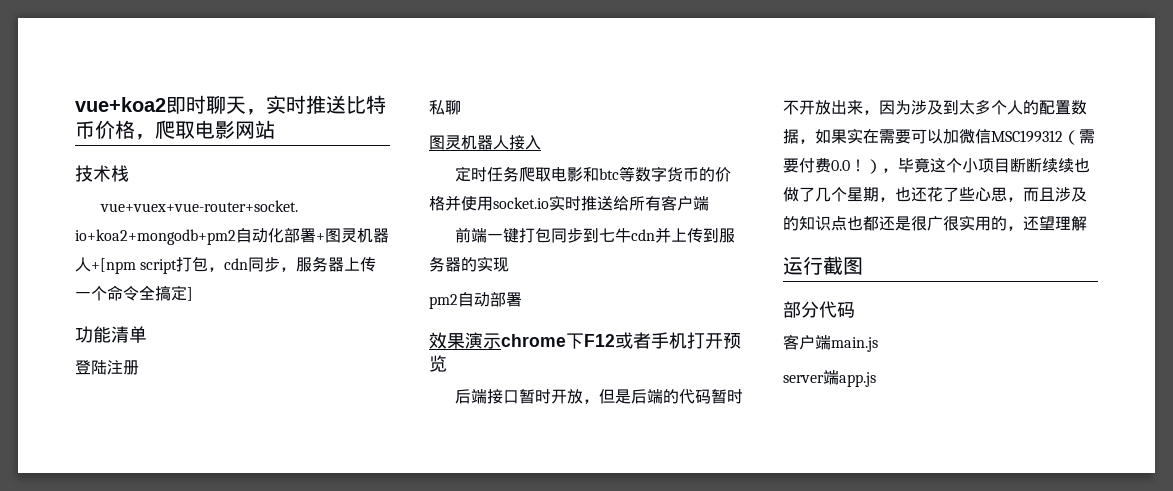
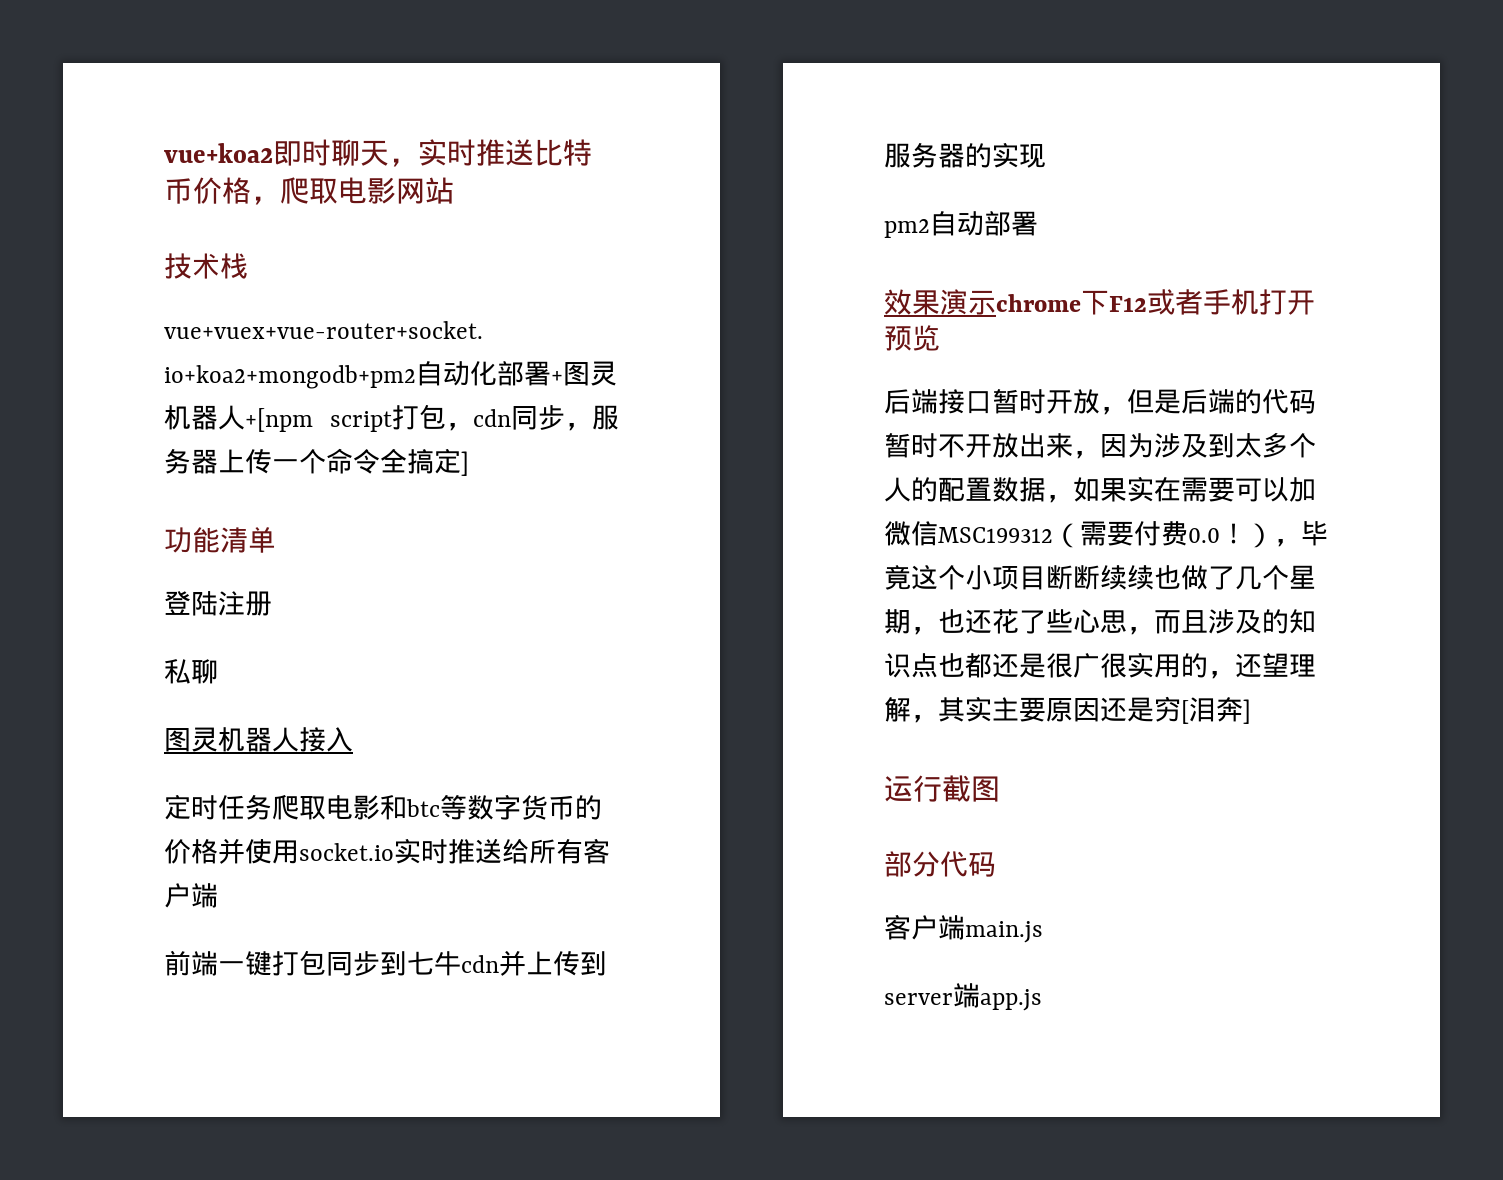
- 后端接口暂时开放，但是后端的代码暂时不开放出来，因为涉及到太多个人的配置数据，如果实在需要可以加微信MSC199312（需要付费0.0！），毕竟这个小项目断断续续也做了几个星期，也还花了些心思，而且涉及的知识点也都还是很广很实用的，还望理解
+ 后端接口暂时开放，但是后端的代码暂时不开放出来，因为涉及到太多个人的配置数据，如果实在需要可以加微信MSC199312（需要付费0.0！），毕竟这个小项目断断续续也做了几个星期，也还花了些心思，而且涉及的知识点也都还是很广很实用的，还望理解，其实主要原因还是穷[泪奔]

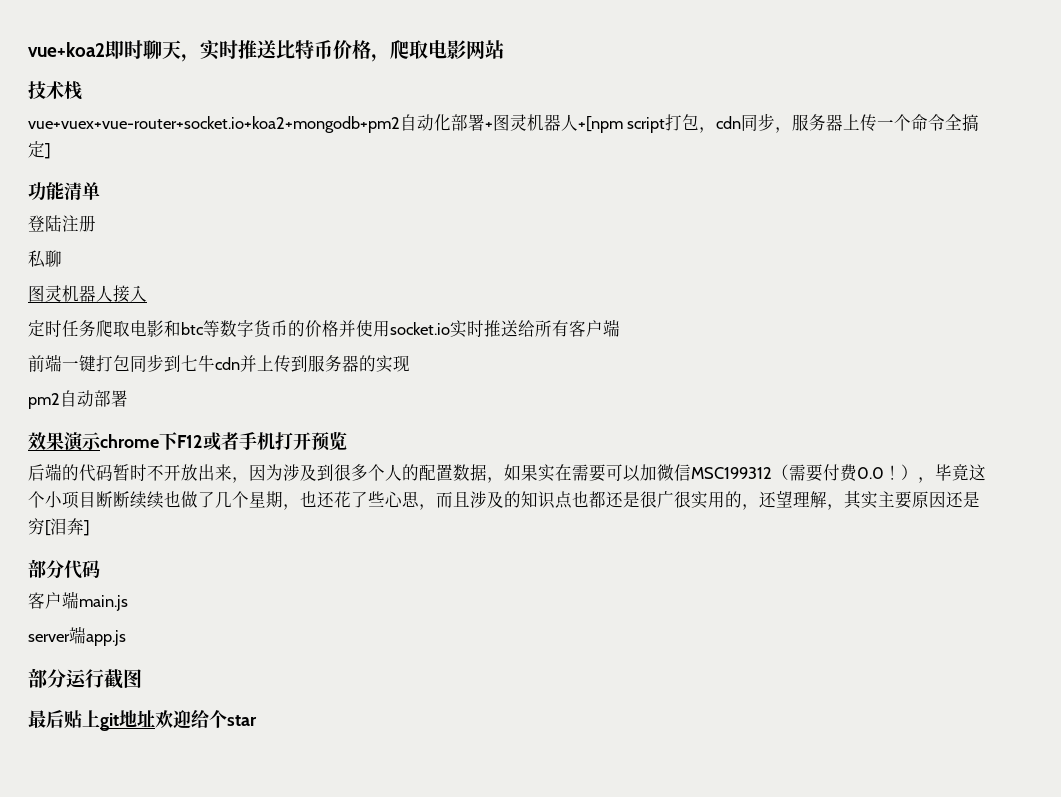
- 后端接口暂时开放，但是后端的代码暂时不开放出来，因为涉及到太多个人的配置数据，如果实在需要可以加微信MSC199312（需要付费0.0！），毕竟这个小项目断断续续也做了几个星期，也还花了些心思，而且涉及的知识点也都还是很广很实用的，还望理解，其实主要原因还是穷[泪奔]
+ 后端的代码暂时不开放出来，因为涉及到很多个人的配置数据，如果实在需要可以加微信MSC199312（需要付费0.0！），毕竟这个小项目断断续续也做了几个星期，也还花了些心思，而且涉及的知识点也都还是很广很实用的，还望理解，其实主要原因还是穷[泪奔]
- 运行截图
+ 部分运行截图
+ 最后贴上git地址欢迎给个star

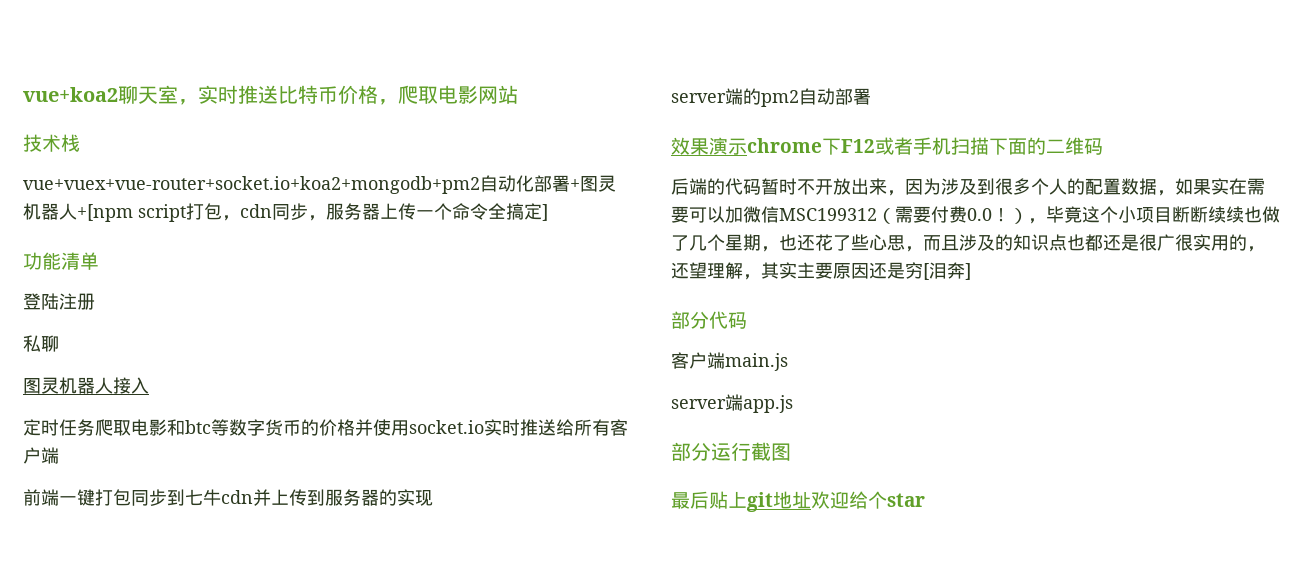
- vue+koa2即时聊天，实时推送比特币价格，爬取电影网站
+ vue+koa2聊天室，实时推送比特币价格，爬取电影网站
- pm2自动部署
+ server端的pm2自动部署
- 效果演示chrome下F12或者手机打开预览
+ 效果演示chrome下F12或者手机扫描下面的二维码

